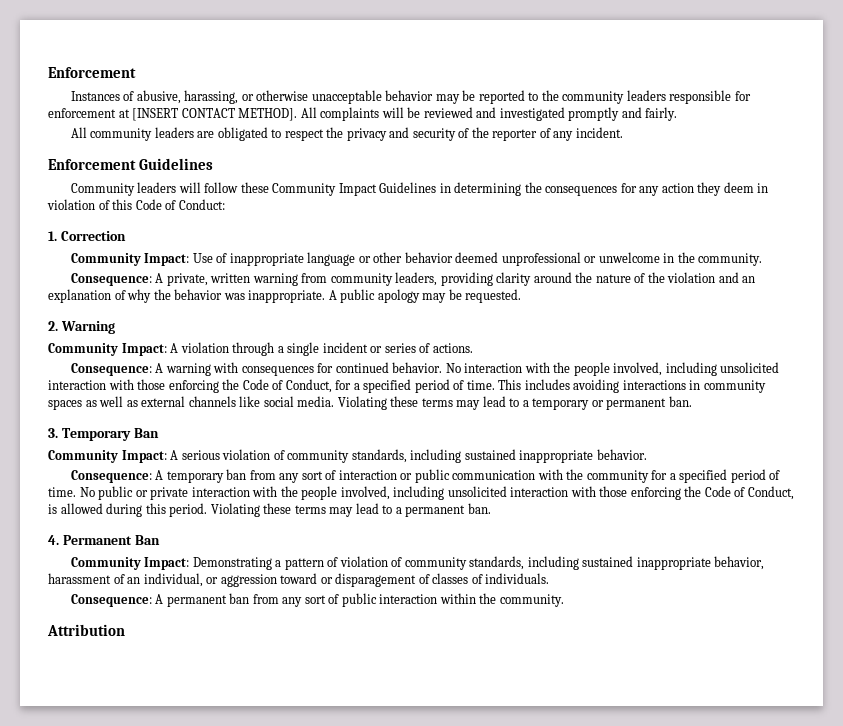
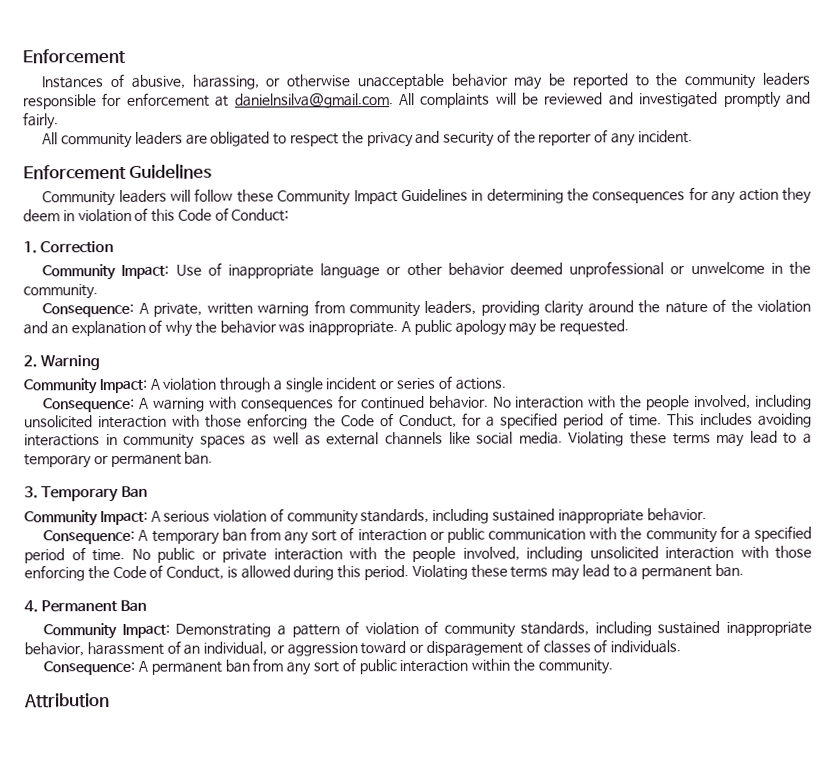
- Instances of abusive, harassing, or otherwise unacceptable behavior may be reported to the community leaders responsible for enforcement at [INSERT CONTACT METHOD]. All complaints will be reviewed and investigated promptly and fairly.
+ Instances of abusive, harassing, or otherwise unacceptable behavior may be reported to the community leaders responsible for enforcement at danielnsilva@gmail.com. All complaints will be reviewed and investigated promptly and fairly.

